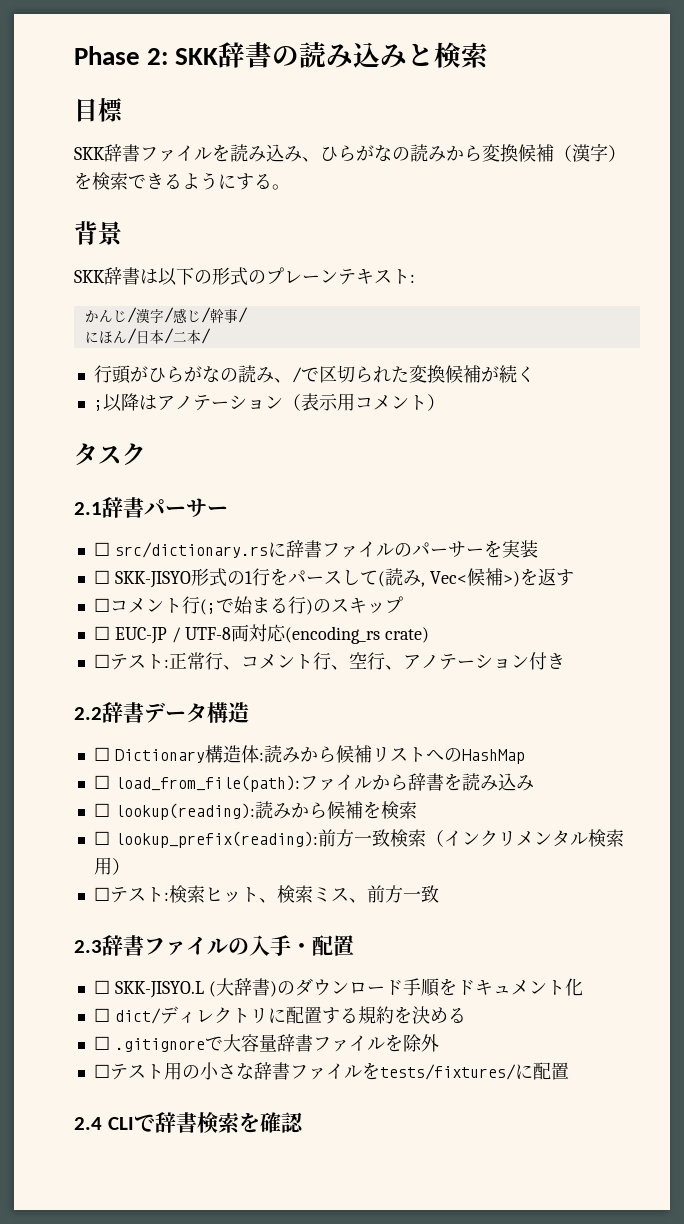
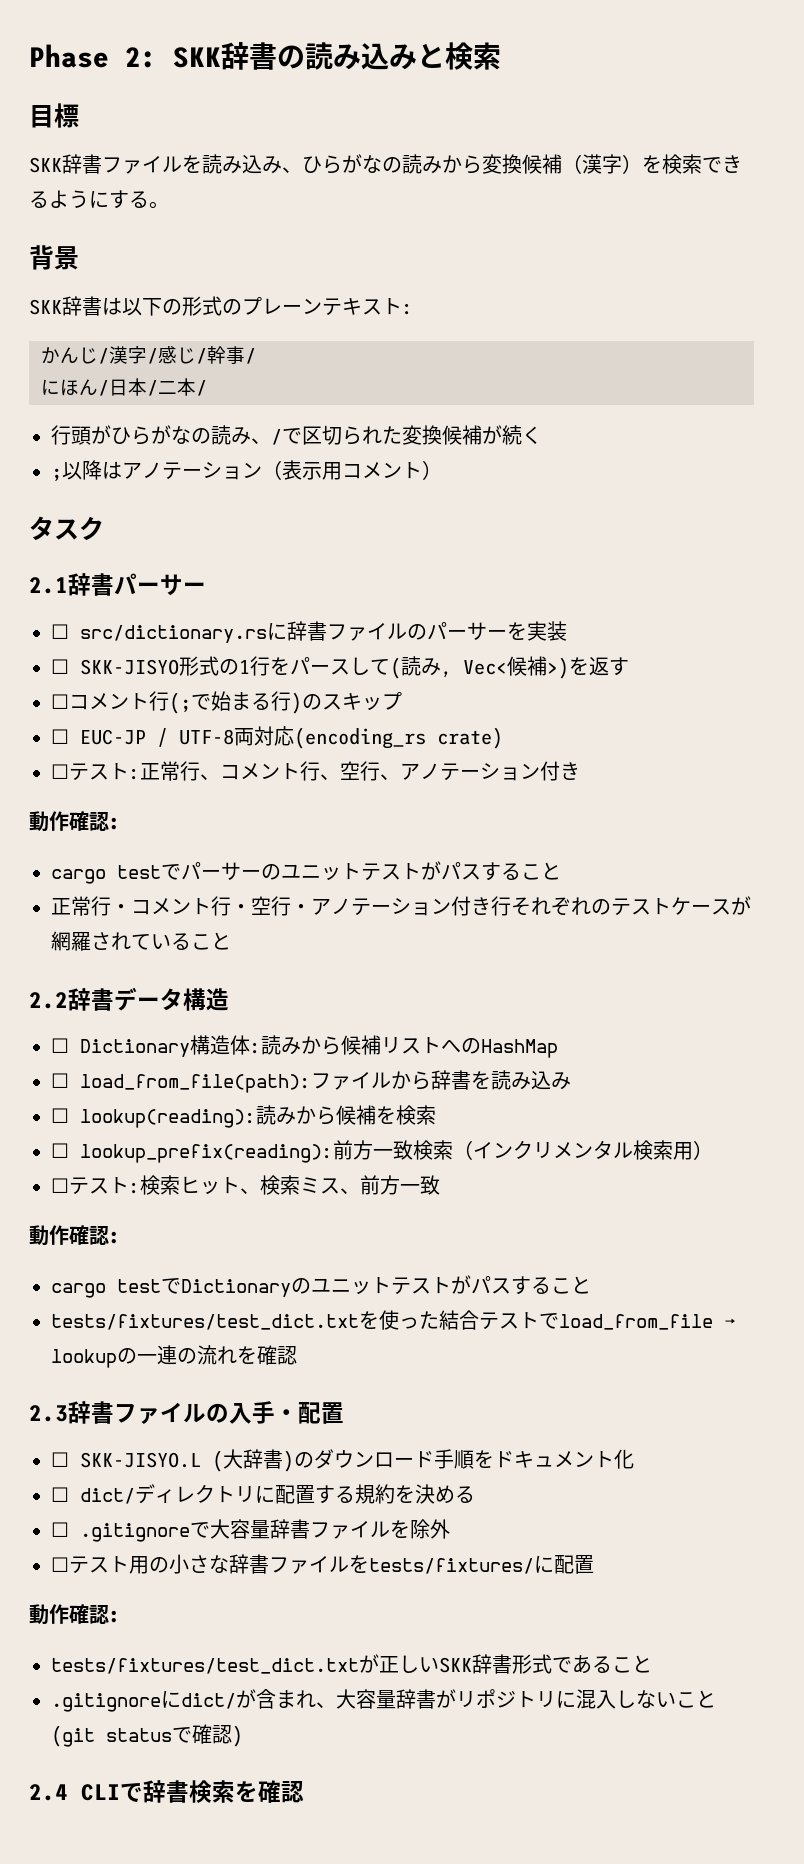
  ☐テスト:正常行、コメント行、空行、アノテーション付き
+ 動作確認:
+ cargo testでパーサーのユニットテストがパスすること
+ 正常行・コメント行・空行・アノテーション付き行それぞれのテストケースが網羅されていること
  ☐テスト:検索ヒット、検索ミス、前方一致
+ 動作確認:
+ cargo testでDictionaryのユニットテストがパスすること
+ tests/fixtures/test_dict.txtを使った結合テストでload_from_file → lookupの一連の流れを確認
  ☐テスト用の小さな辞書ファイルをtests/fixtures/に配置
+ 動作確認:
+ tests/fixtures/test_dict.txtが正しいSKK辞書形式であること
+ .gitignoreにdict/が含まれ、大容量辞書がリポジトリに混入しないこと(git statusで確認)

